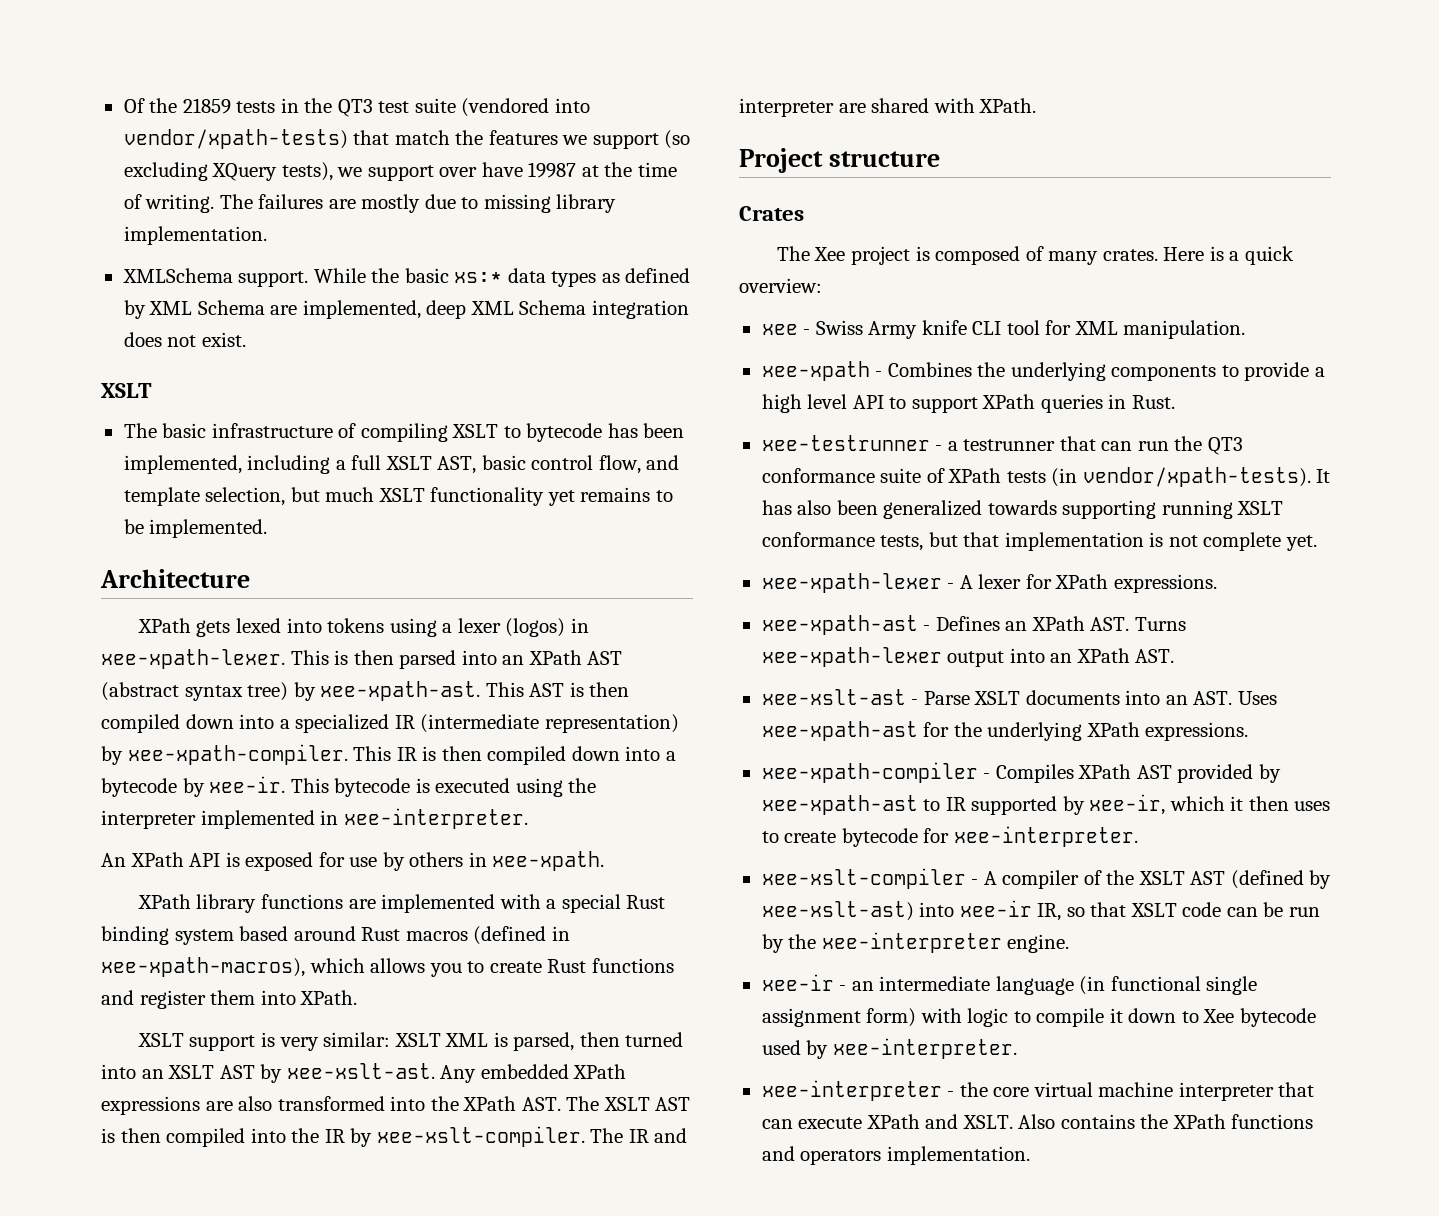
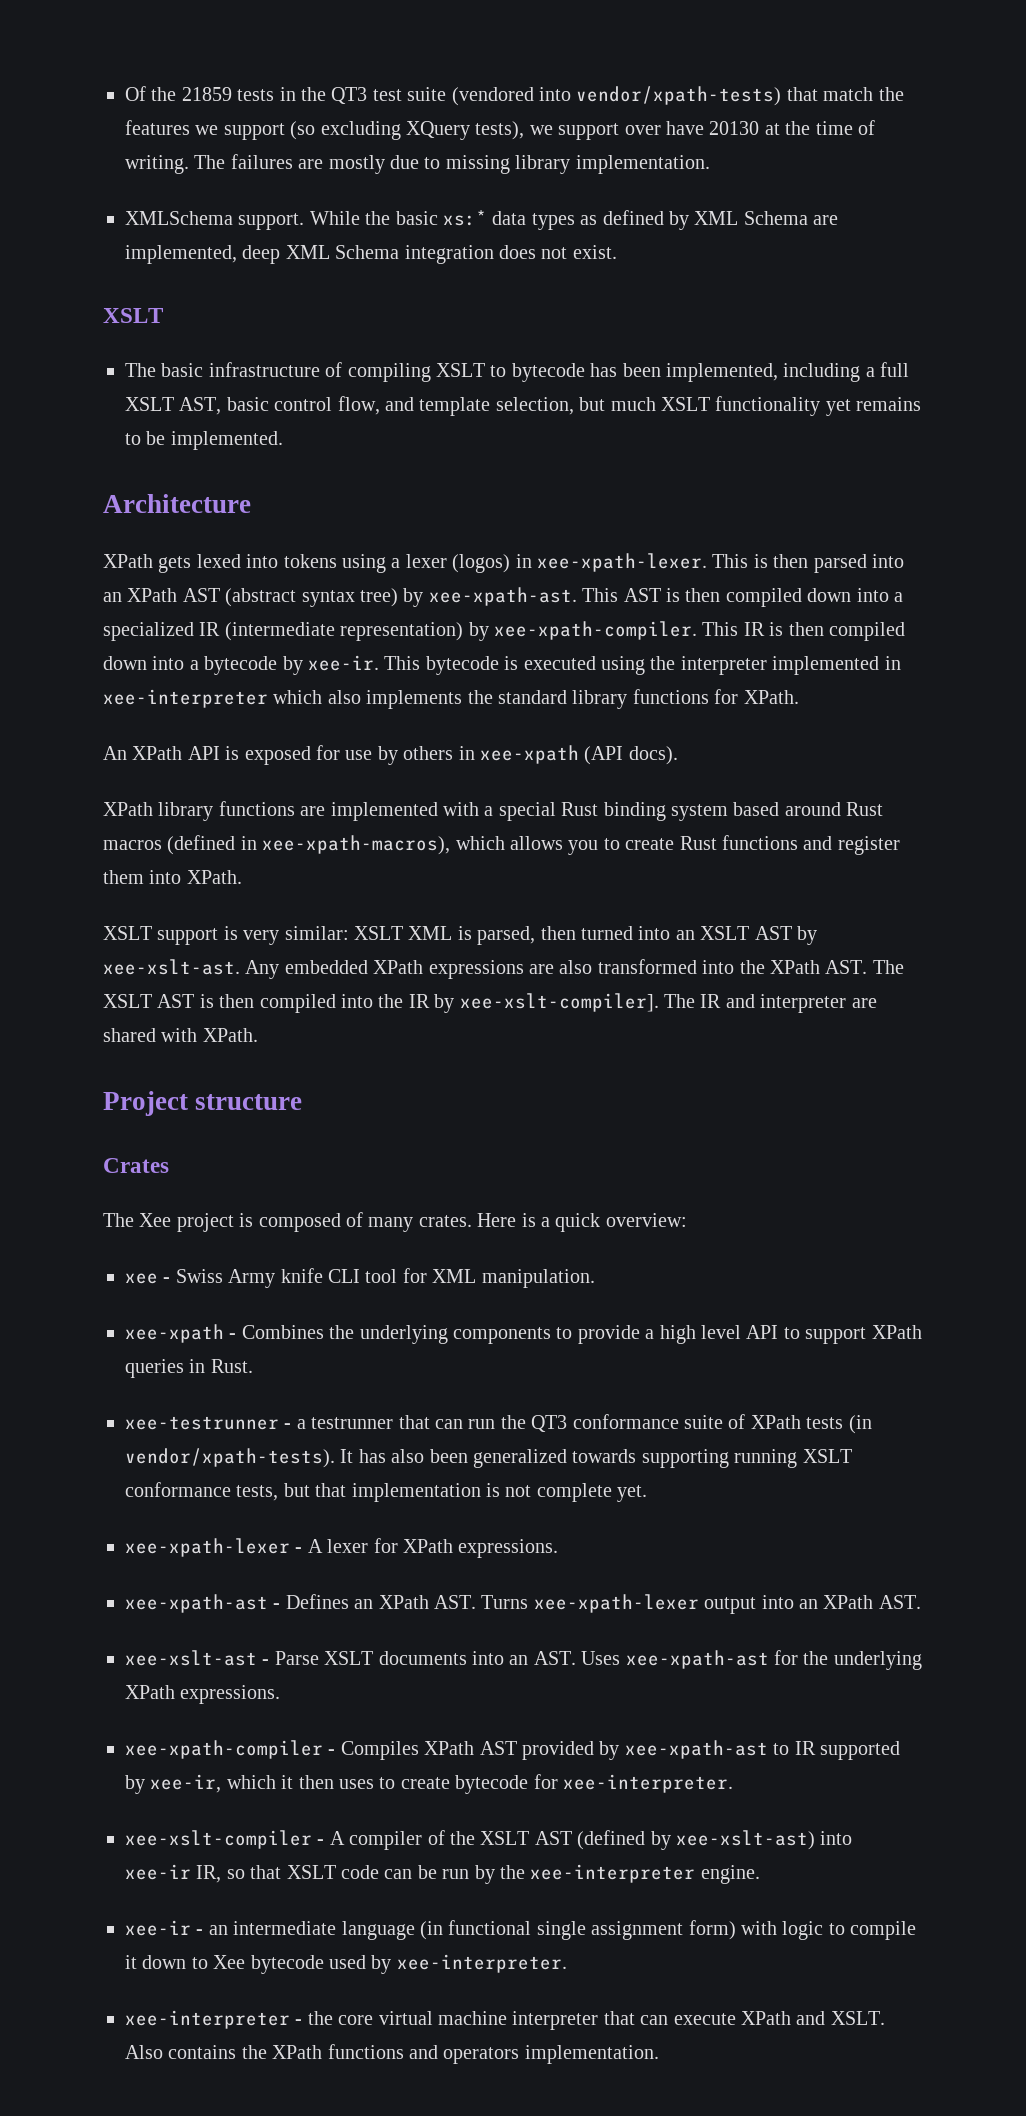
- Of the 21859 tests in the QT3 test suite (vendored into vendor/xpath-tests) that match the features we support (so excluding XQuery tests), we support over have 19987 at the time of writing.
+ Of the 21859 tests in the QT3 test suite (vendored into vendor/xpath-tests) that match the features we support (so excluding XQuery tests), we support over have 20130 at the time of writing.
- This bytecode is executed using the interpreter implemented in xee-interpreter.
+ This bytecode is executed using the interpreter implemented in xee-interpreter which also implements the standard library functions for XPath.
- An XPath API is exposed for use by others in xee-xpath.
+ An XPath API is exposed for use by others in xee-xpath (API docs).
- Any embedded XPath expressions are also transformed into the XPath AST. The XSLT AST is then compiled into the IR by xee-xslt-compiler.
+ Any embedded XPath expressions are also transformed into the XPath AST. The XSLT AST is then compiled into the IR by xee-xslt-compiler].

